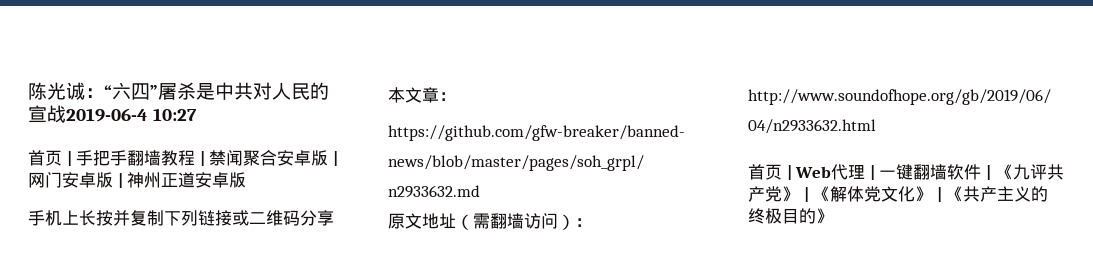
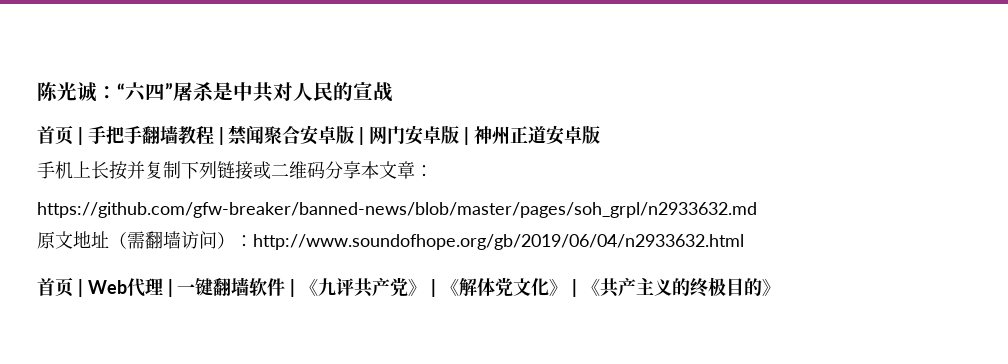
- 陈光诚：“六四”屠杀是中共对人民的宣战2019-06-4 10:27
+ 陈光诚：“六四”屠杀是中共对人民的宣战

